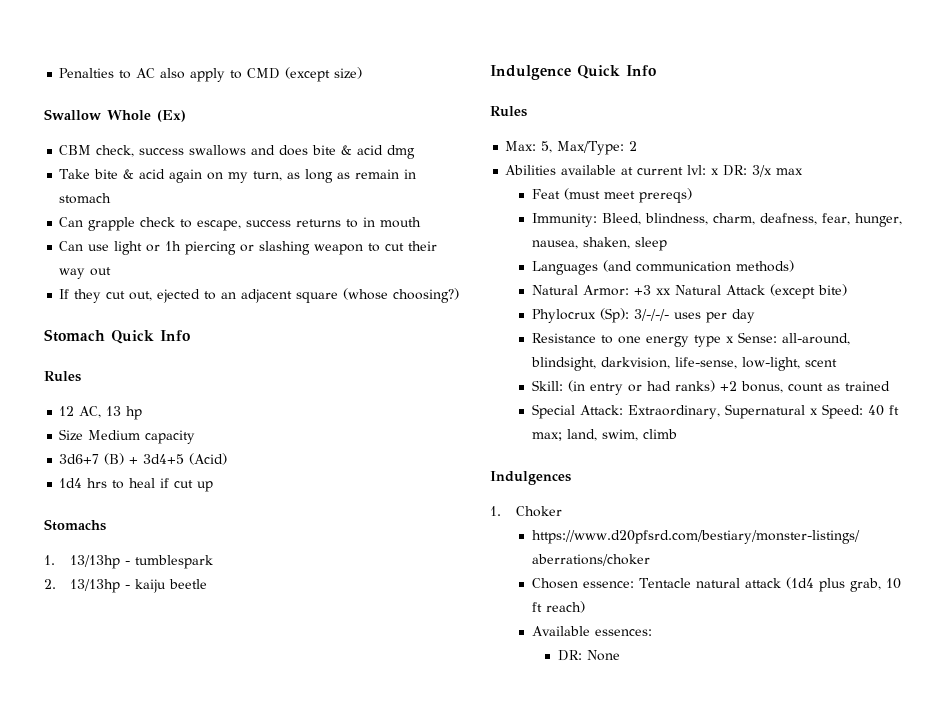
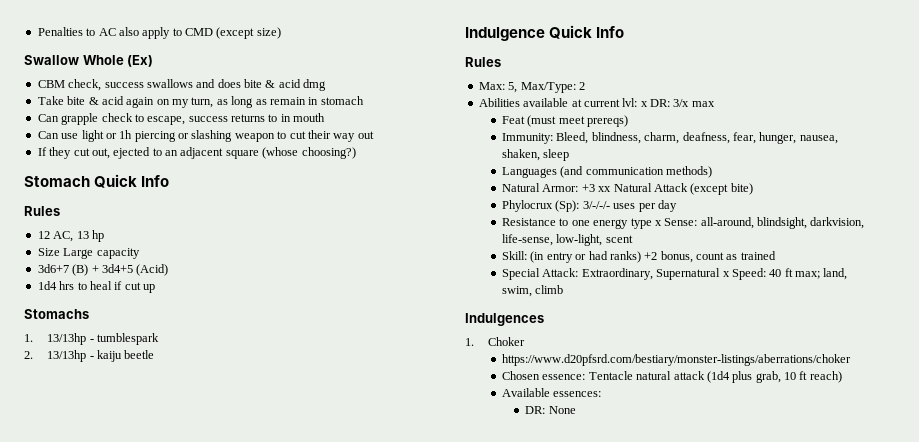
- Size Medium capacity
+ Size Large capacity

